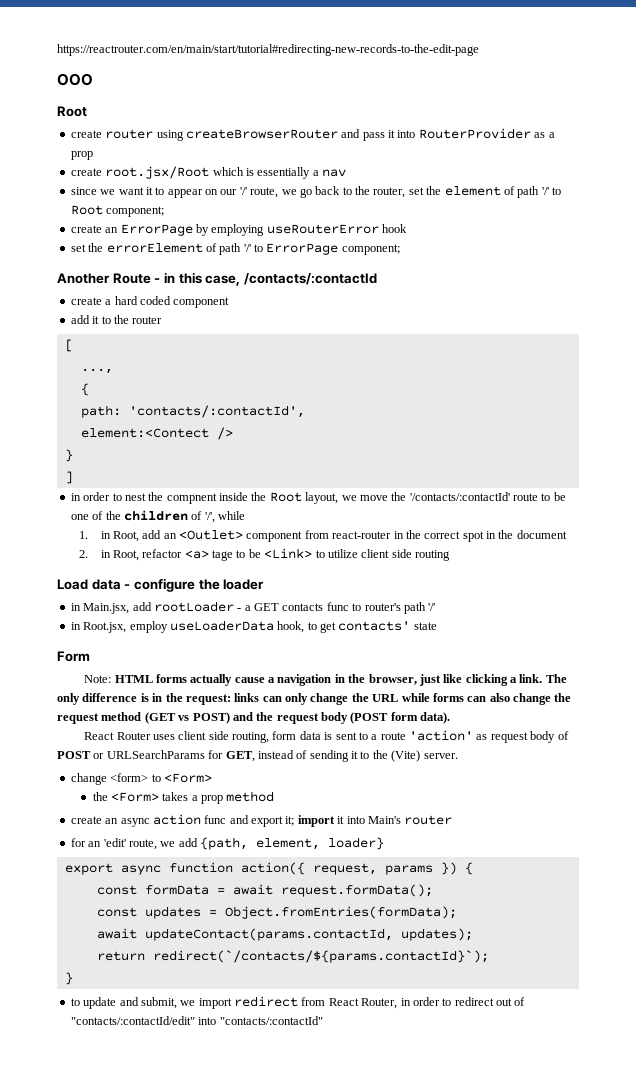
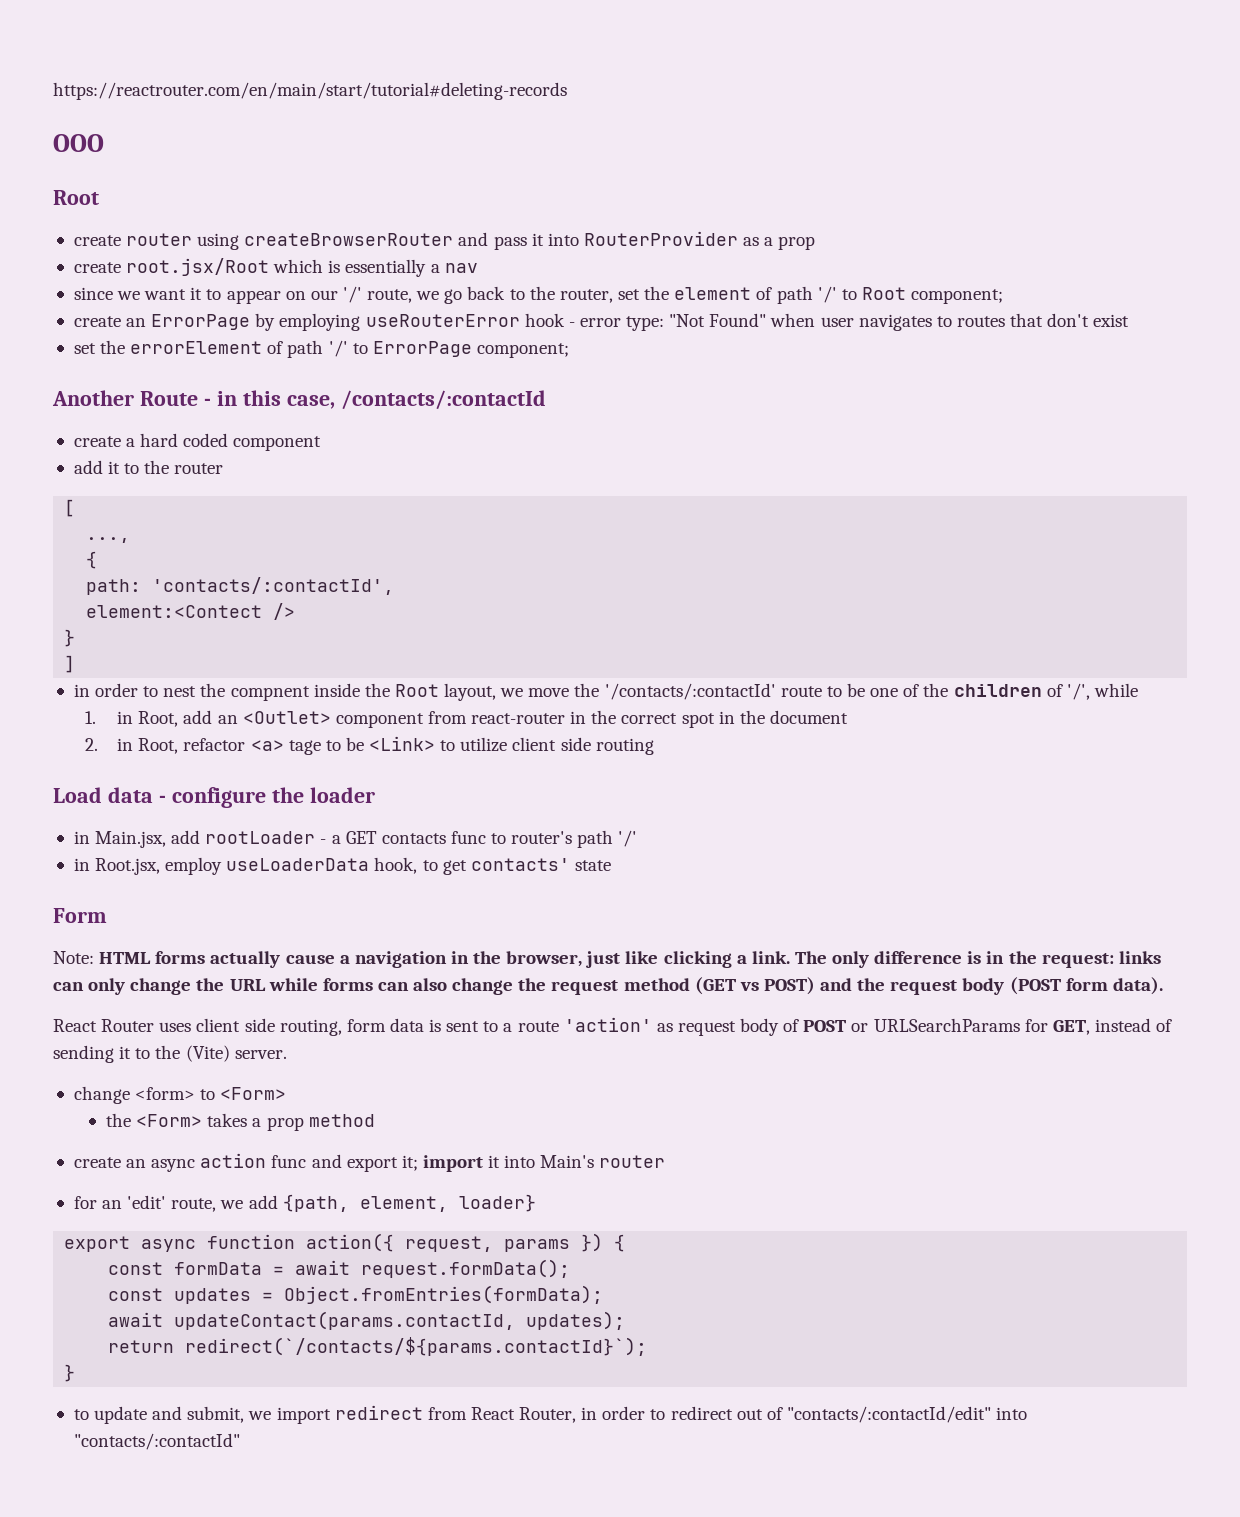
- https://reactrouter.com/en/main/start/tutorial#redirecting-new-records-to-the-edit-page
+ https://reactrouter.com/en/main/start/tutorial#deleting-records
- create an ErrorPage by employing useRouterError hook
+ create an ErrorPage by employing useRouterError hook - error type: "Not Found" when user navigates to routes that don't exist

